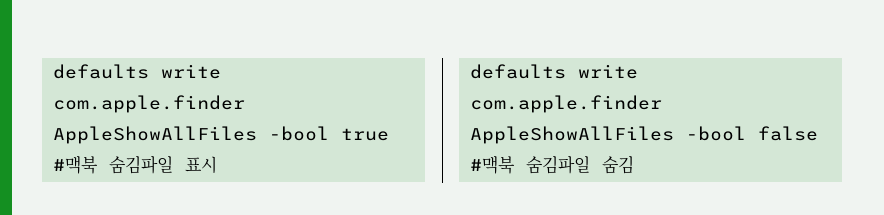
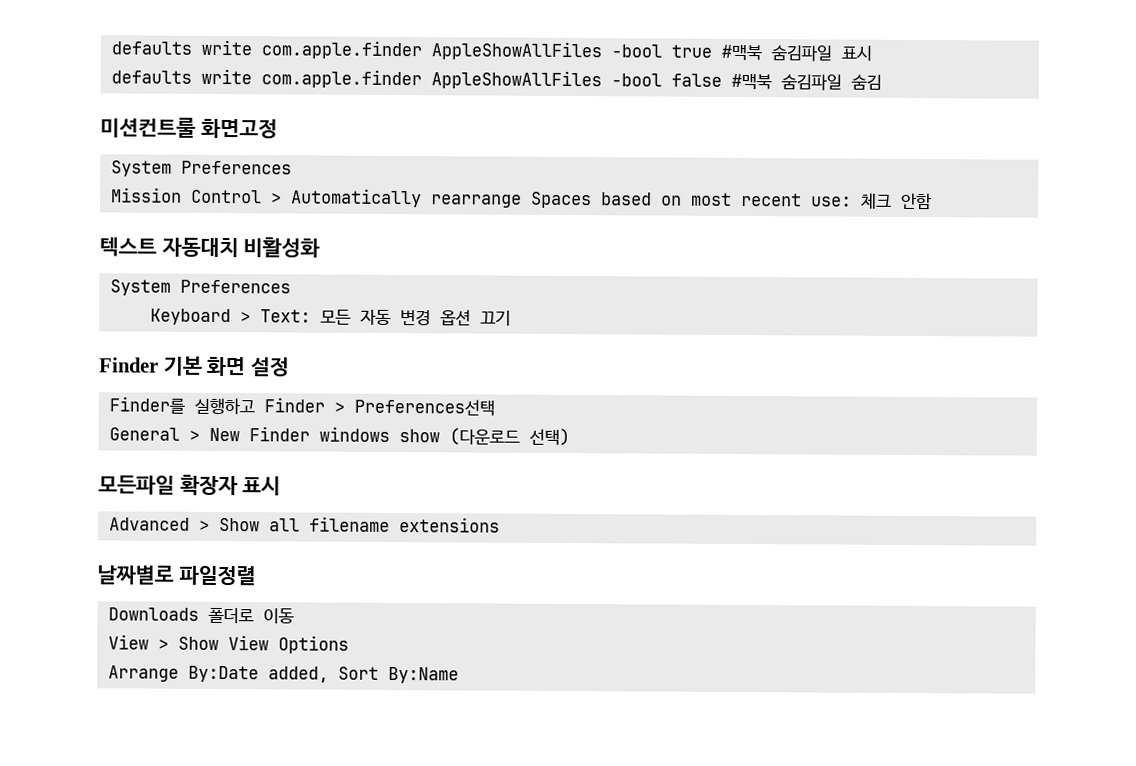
+ 미션컨트룰 화면고정
+ System Preferences
+ Mission Control > Automatically rearrange Spaces based on most recent use: 체크 안함
+ 텍스트 자동대치 비활성화
+ System Preferences
+ Keyboard > Text: 모든 자동 변경 옵션 끄기
+ Finder 기본 화면 설정
+ Finder를 실행하고 Finder > Preferences선택
+ General > New Finder windows show (다운로드 선택)
+ 모든파일 확장자 표시
+ Advanced > Show all filename extensions
+ 날짜별로 파일정렬
+ Downloads 폴더로 이동
+ View > Show View Options
+ Arrange By:Date added, Sort By:Name

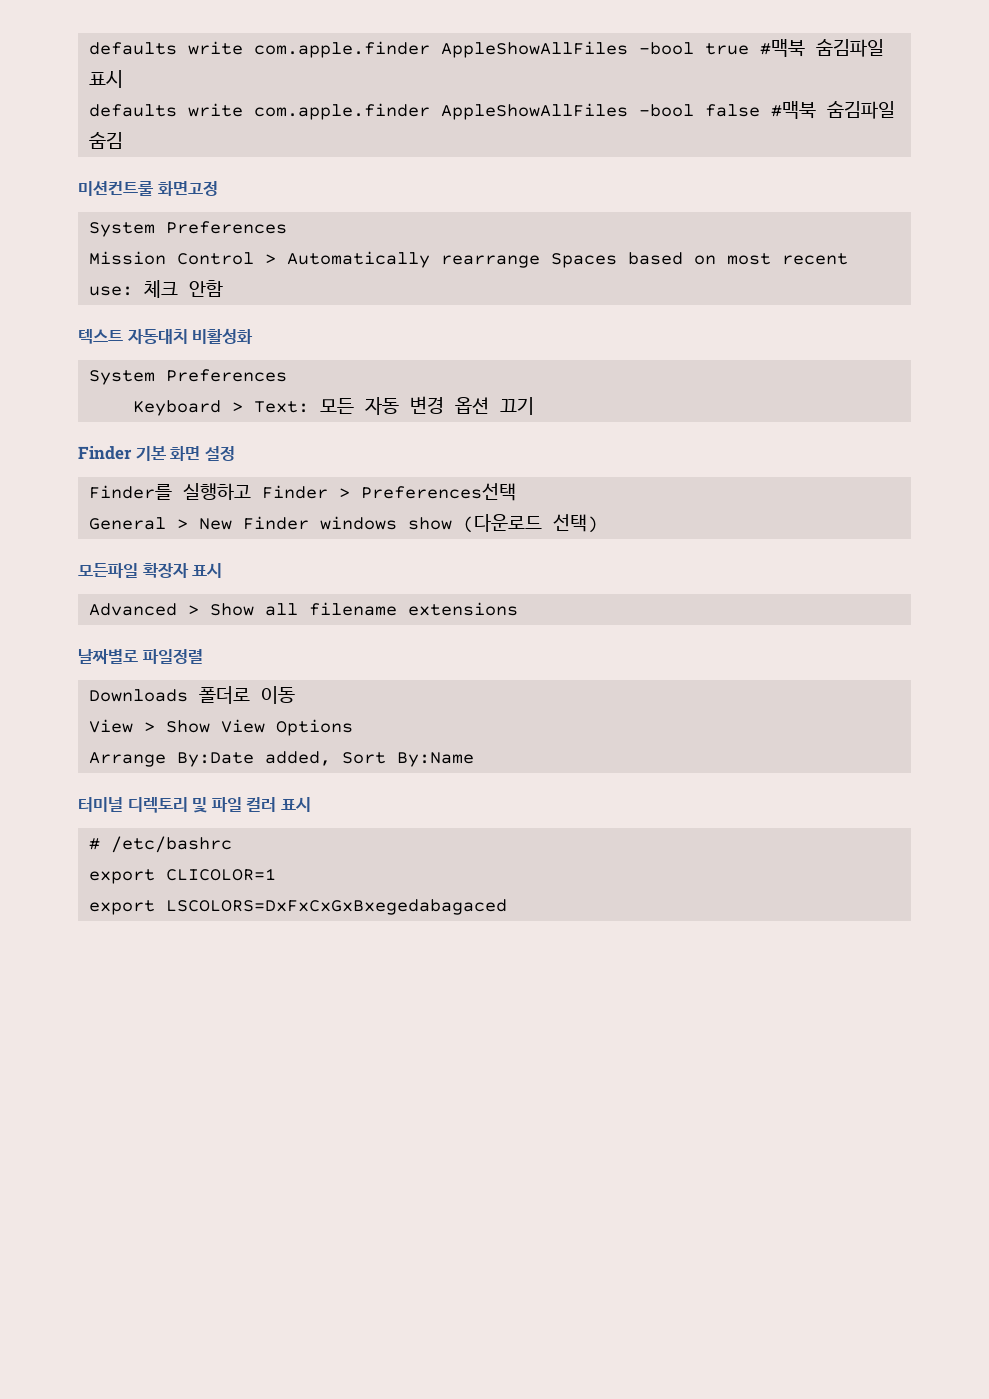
+ 터미널 디렉토리 및 파일 컬러 표시
+ # /etc/bashrc
+ export CLICOLOR=1
+ export LSCOLORS=DxFxCxGxBxegedabagaced

